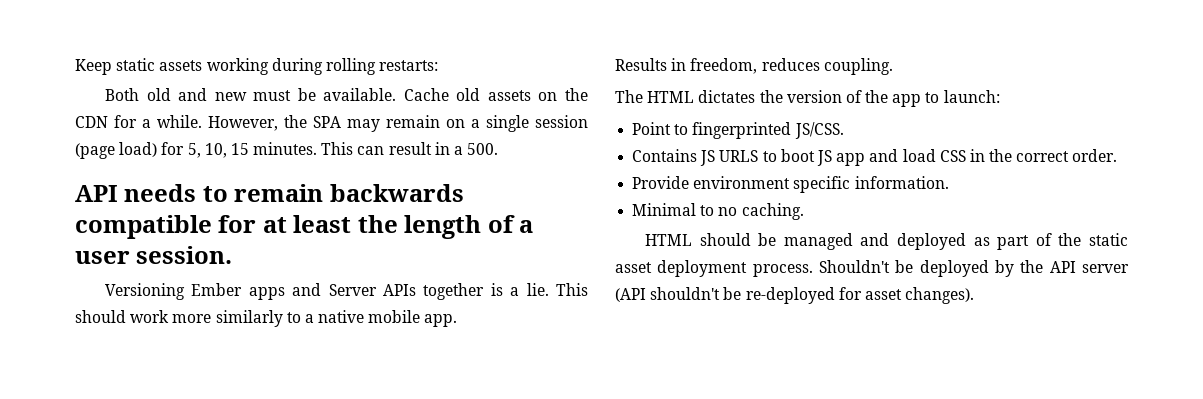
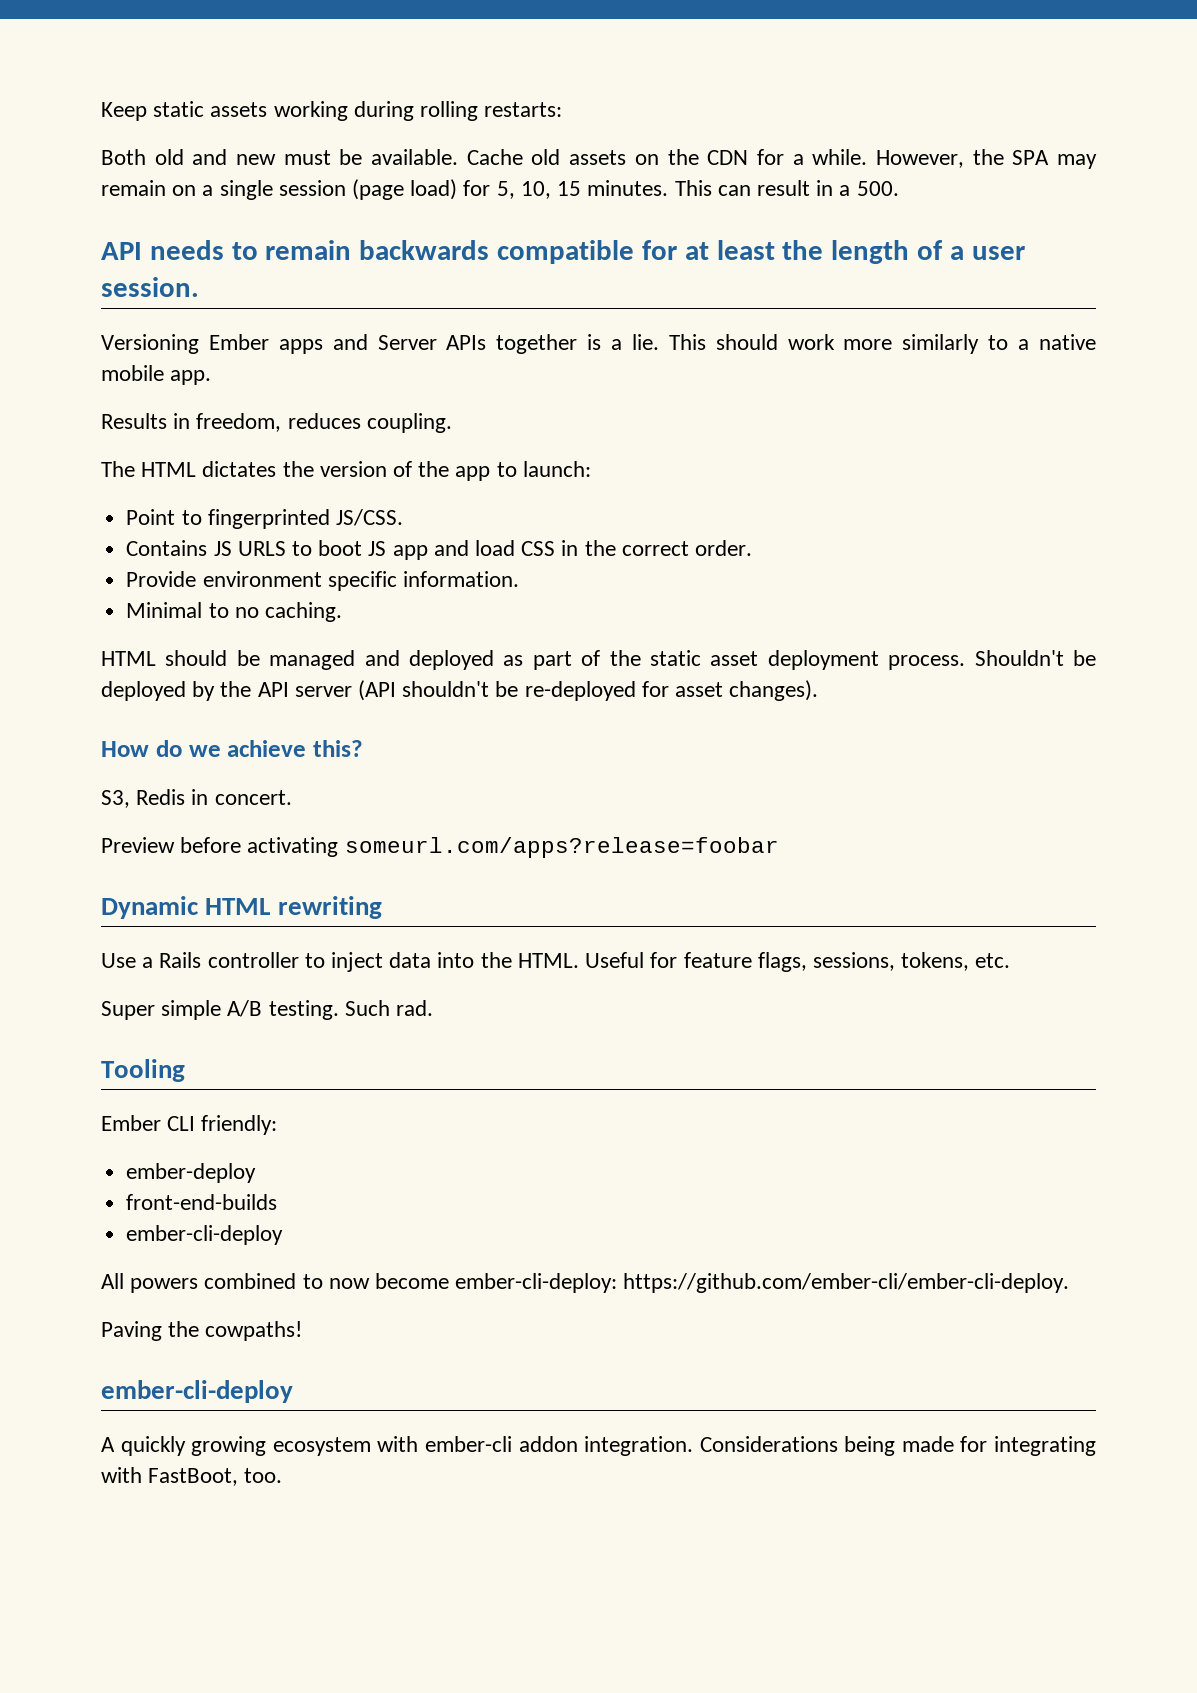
+ How do we achieve this?
+ S3, Redis in concert.
+ Preview before activating someurl.com/apps?release=foobar
+ Dynamic HTML rewriting
+ Use a Rails controller to inject data into the HTML. Useful for feature flags, sessions, tokens, etc.
+ Super simple A/B testing. Such rad.
+ Tooling
+ Ember CLI friendly:
+ ember-deploy
+ front-end-builds
+ ember-cli-deploy
+ All powers combined to now become ember-cli-deploy: https://github.com/ember-cli/ember-cli-deploy.
+ Paving the cowpaths!
+ ember-cli-deploy
+ A quickly growing ecosystem with ember-cli addon integration. Considerations being made for integrating with FastBoot, too.

